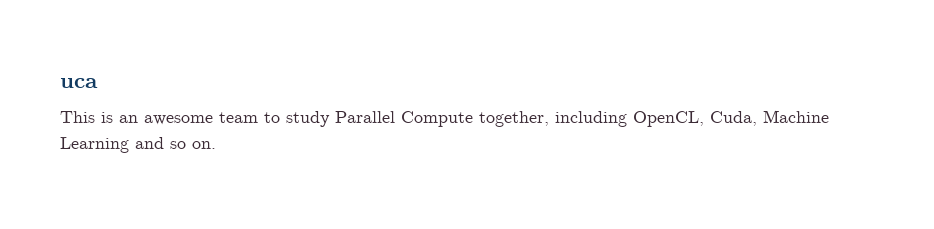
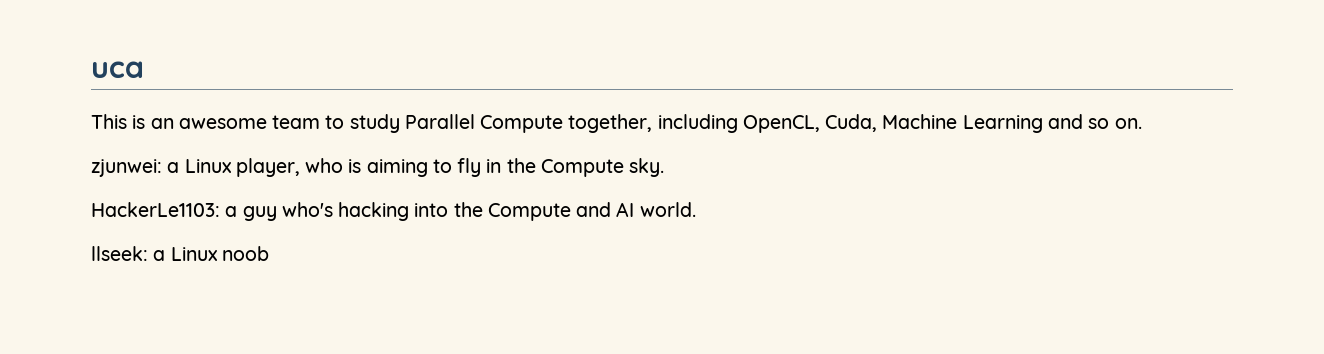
+ zjunwei: a Linux player, who is aiming to fly in the Compute sky.
+ HackerLe1103: a guy who's hacking into the Compute and AI world.
+ llseek: a Linux noob

